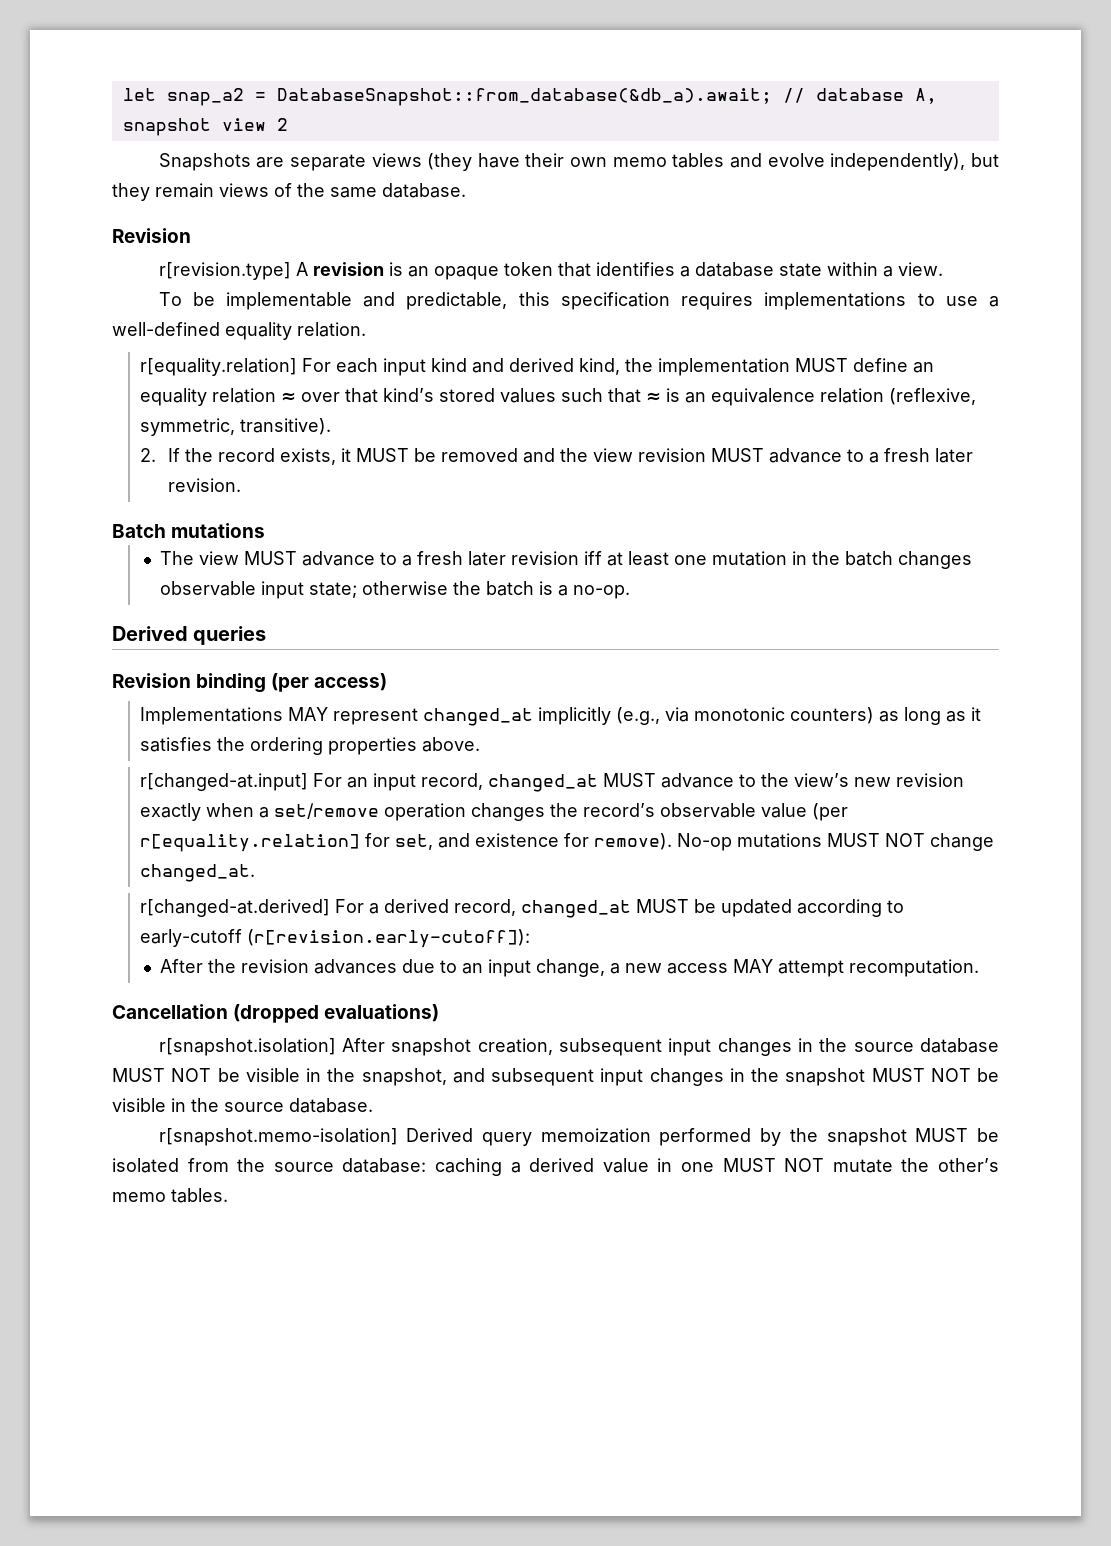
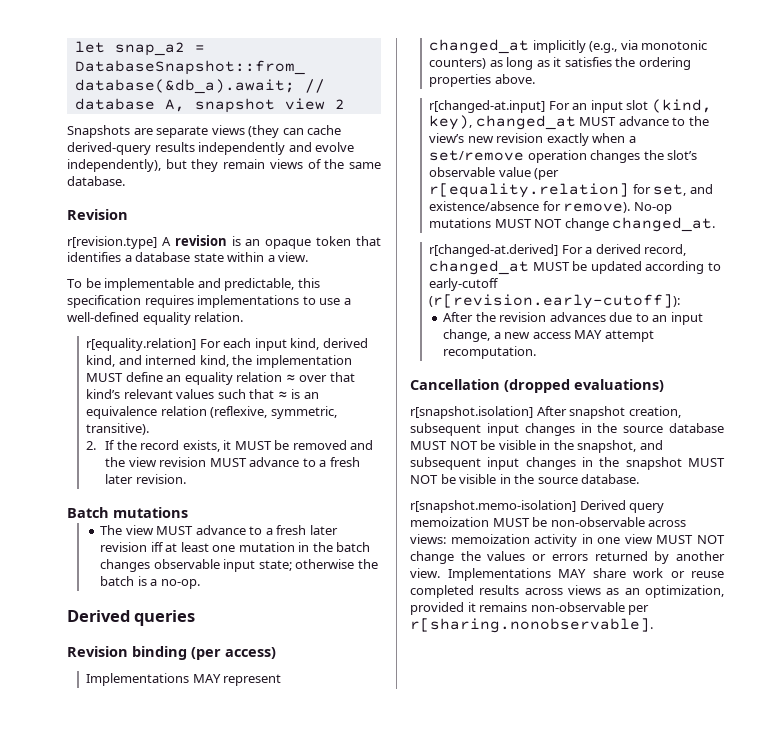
- Snapshots are separate views (they have their own memo tables and evolve independently), but they remain views of the same database.
+ Snapshots are separate views (they can cache derived-query results independently and evolve independently), but they remain views of the same database.
- r[equality.relation] For each input kind and derived kind, the implementation MUST define an equality relation ≈ over that kind’s stored values such that ≈ is an equivalence relation (reflexive, symmetric, transitive).
+ r[equality.relation] For each input kind, derived kind, and interned kind, the implementation MUST define an equality relation ≈ over that kind’s relevant values such that ≈ is an equivalence relation (reflexive, symmetric, transitive).
- r[changed-at.input] For an input record, changed_at MUST advance to the view’s new revision exactly when a set/remove operation changes the record’s observable value (per r[equality.relation] for set, and existence for remove).
+ r[changed-at.input] For an input slot (kind, key), changed_at MUST advance to the view’s new revision exactly when a set/remove operation changes the slot’s observable value (per r[equality.relation] for set, and existence/absence for remove).
- r[snapshot.memo-isolation] Derived query memoization performed by the snapshot MUST be isolated from the source database: caching a derived value in one MUST NOT mutate the other’s memo tables.
+ r[snapshot.memo-isolation] Derived query memoization MUST be non-observable across views: memoization activity in one view MUST NOT change the values or errors returned by another view. Implementations MAY share work or reuse completed results across views as an optimization, provided it remains non-observable per r[sharing.nonobservable].

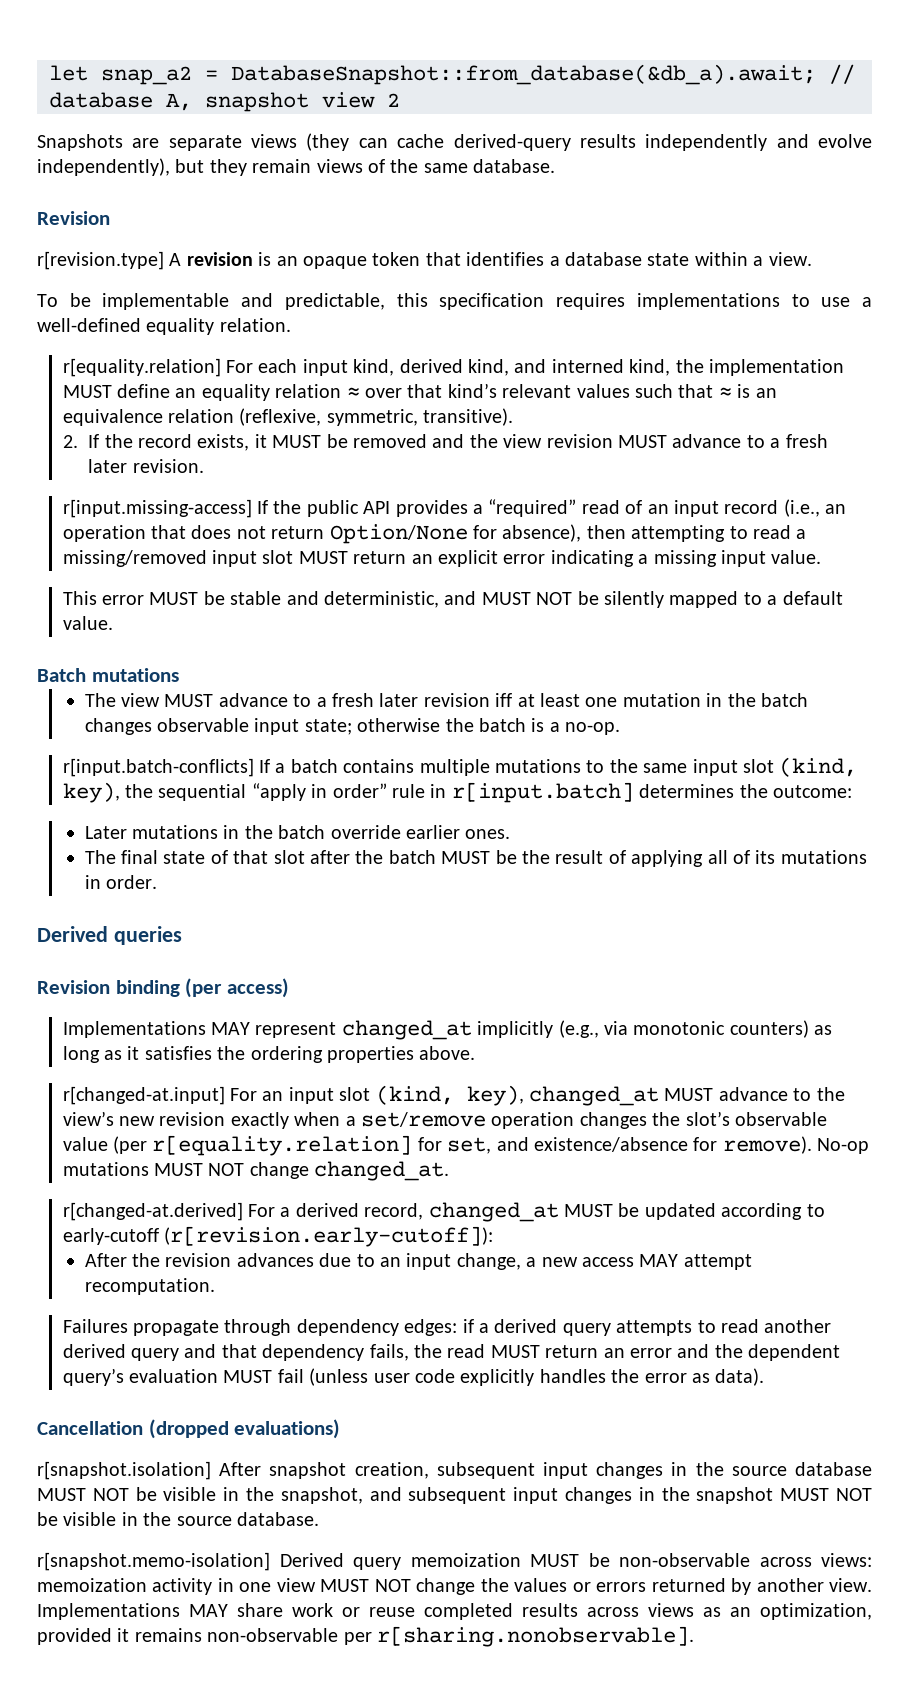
+ r[input.missing-access] If the public API provides a “required” read of an input record (i.e., an operation that does not return Option/None for absence), then attempting to read a missing/removed input slot MUST return an explicit error indicating a missing input value.
+ This error MUST be stable and deterministic, and MUST NOT be silently mapped to a default value.
+ r[input.batch-conflicts] If a batch contains multiple mutations to the same input slot (kind, key), the sequential “apply in order” rule in r[input.batch] determines the outcome:
+ Later mutations in the batch override earlier ones.
+ The final state of that slot after the batch MUST be the result of applying all of its mutations in order.
+ Failures propagate through dependency edges: if a derived query attempts to read another derived query and that dependency fails, the read MUST return an error and the dependent query’s evaluation MUST fail (unless user code explicitly handles the error as data).

